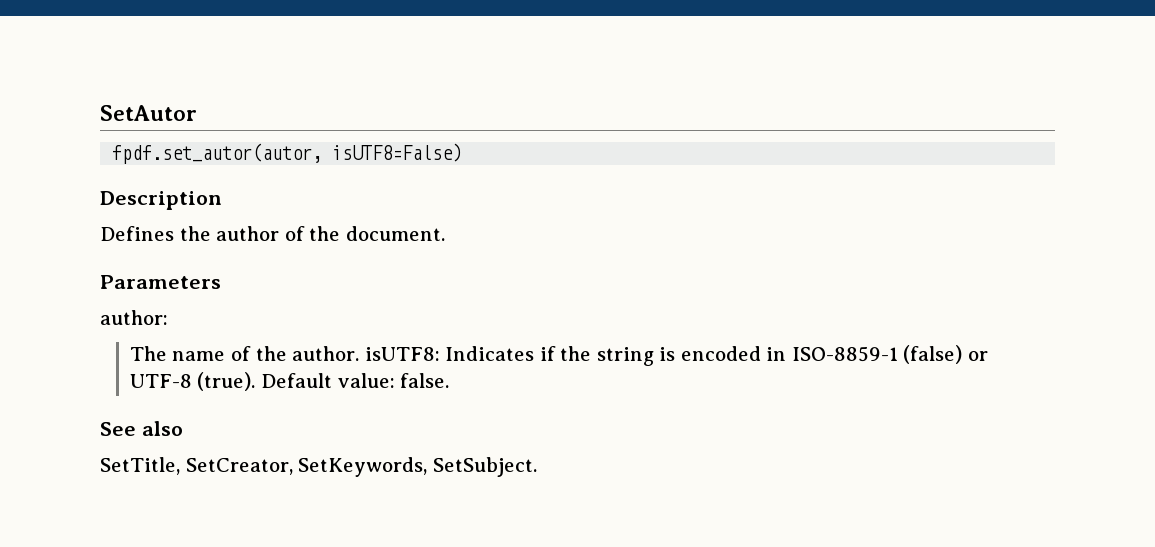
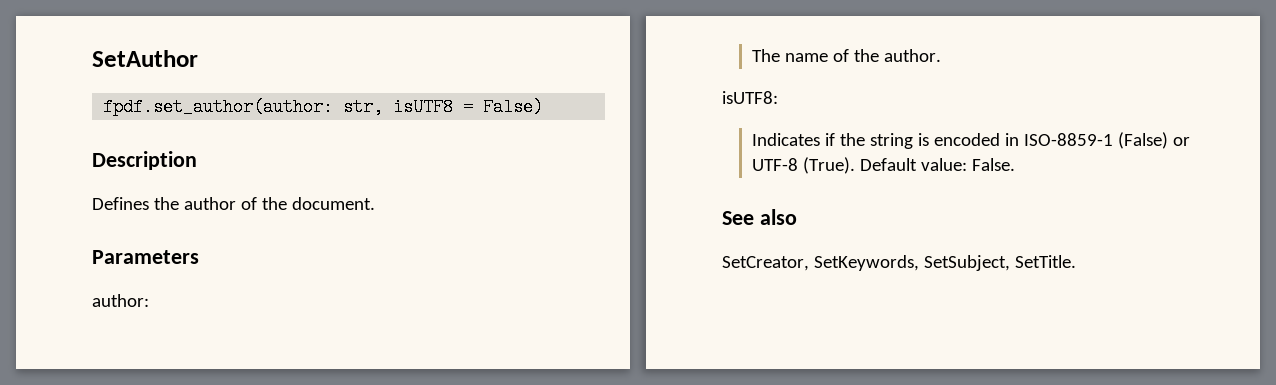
- SetAutor
- fpdf.set_autor(autor, isUTF8=False)
+ SetAuthor
+ fpdf.set_author(author: str, isUTF8 = False)
- The name of the author. isUTF8: Indicates if the string is encoded in ISO-8859-1 (false) or UTF-8 (true).
+ The name of the author.
+ isUTF8:
+ Indicates if the string is encoded in ISO-8859-1 (False) or UTF-8 (True).
- Default value: false.
+ Default value: False.
- SetTitle, SetCreator, SetKeywords, SetSubject.
+ SetCreator, SetKeywords, SetSubject, SetTitle.

